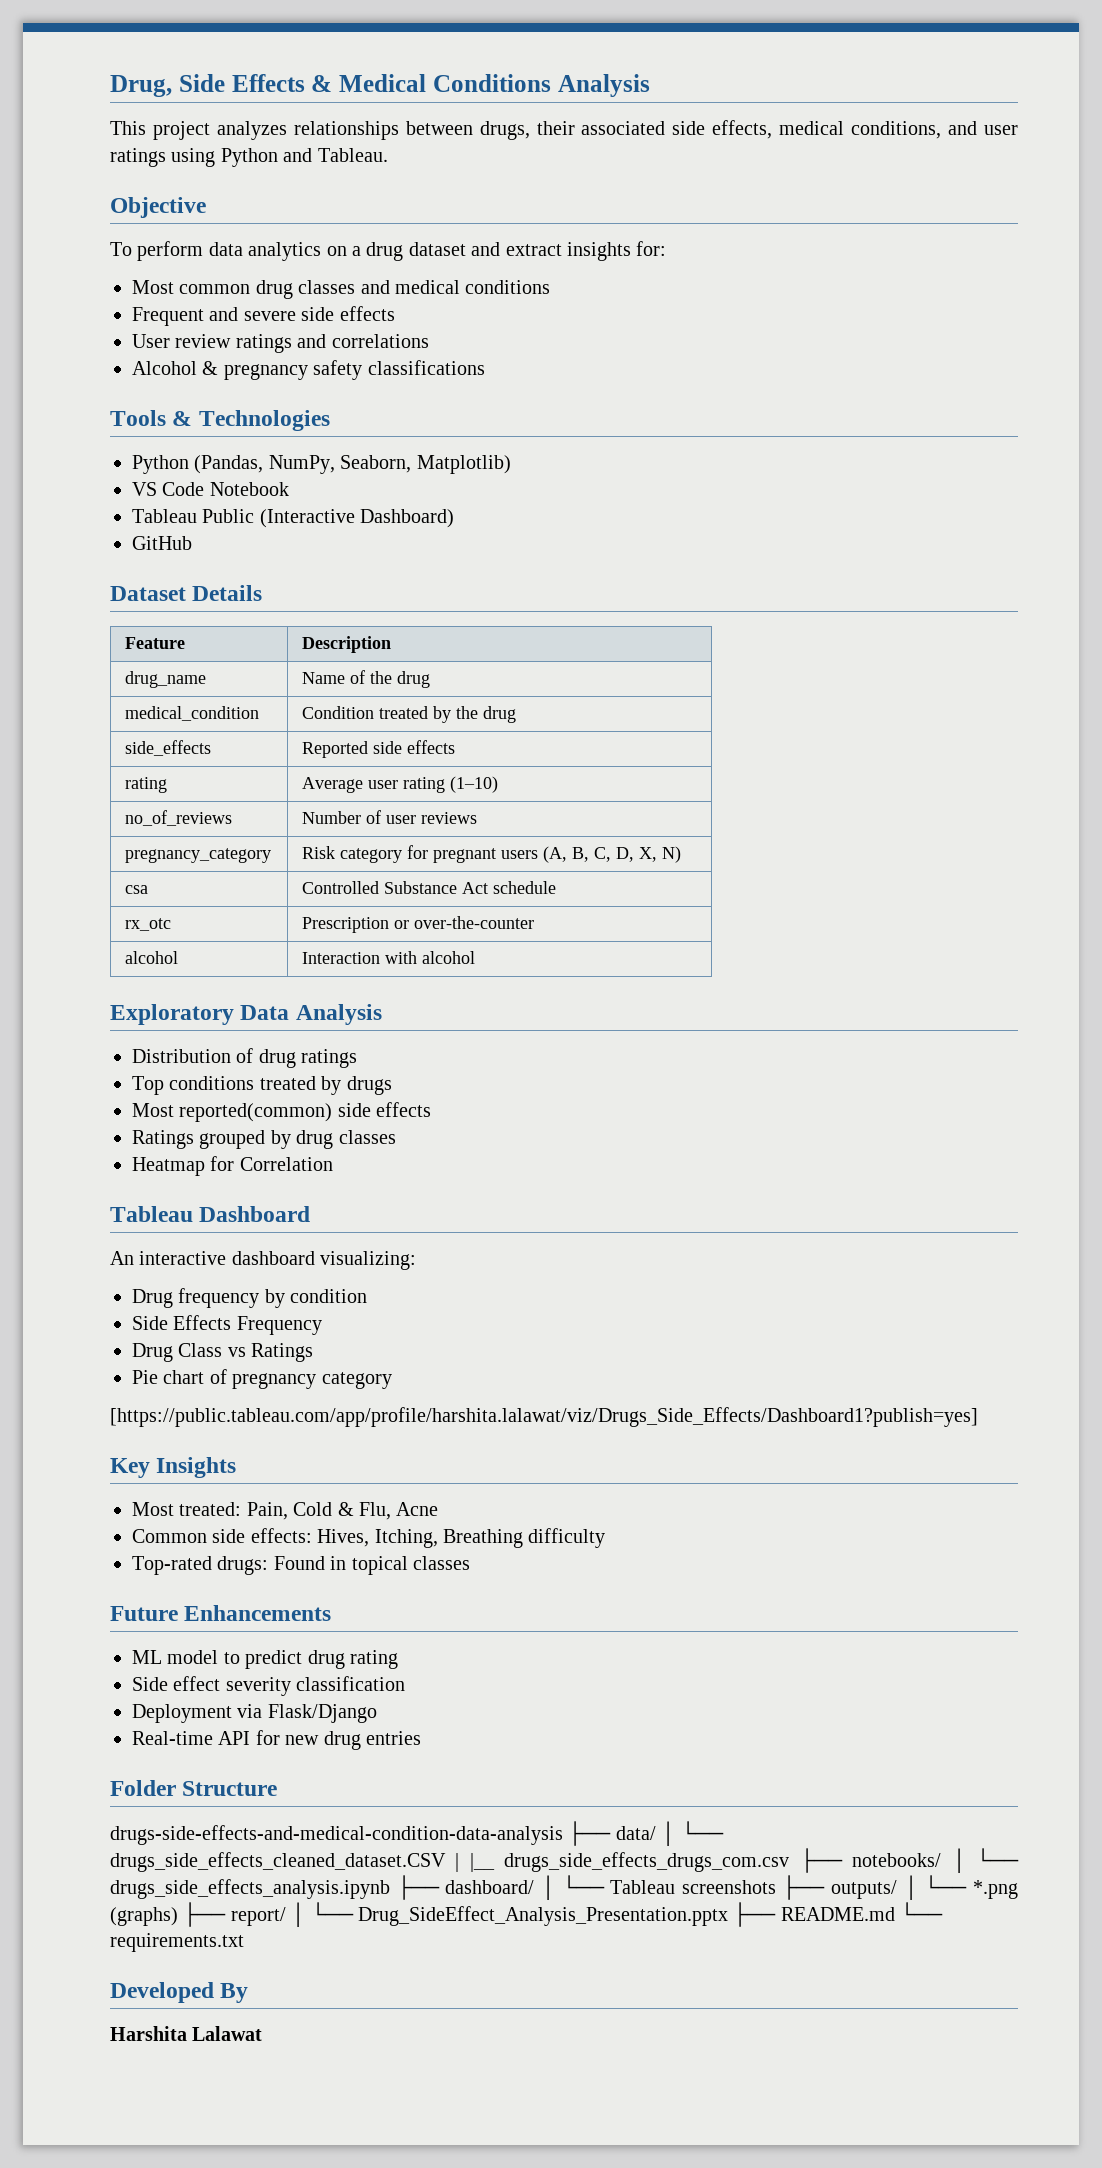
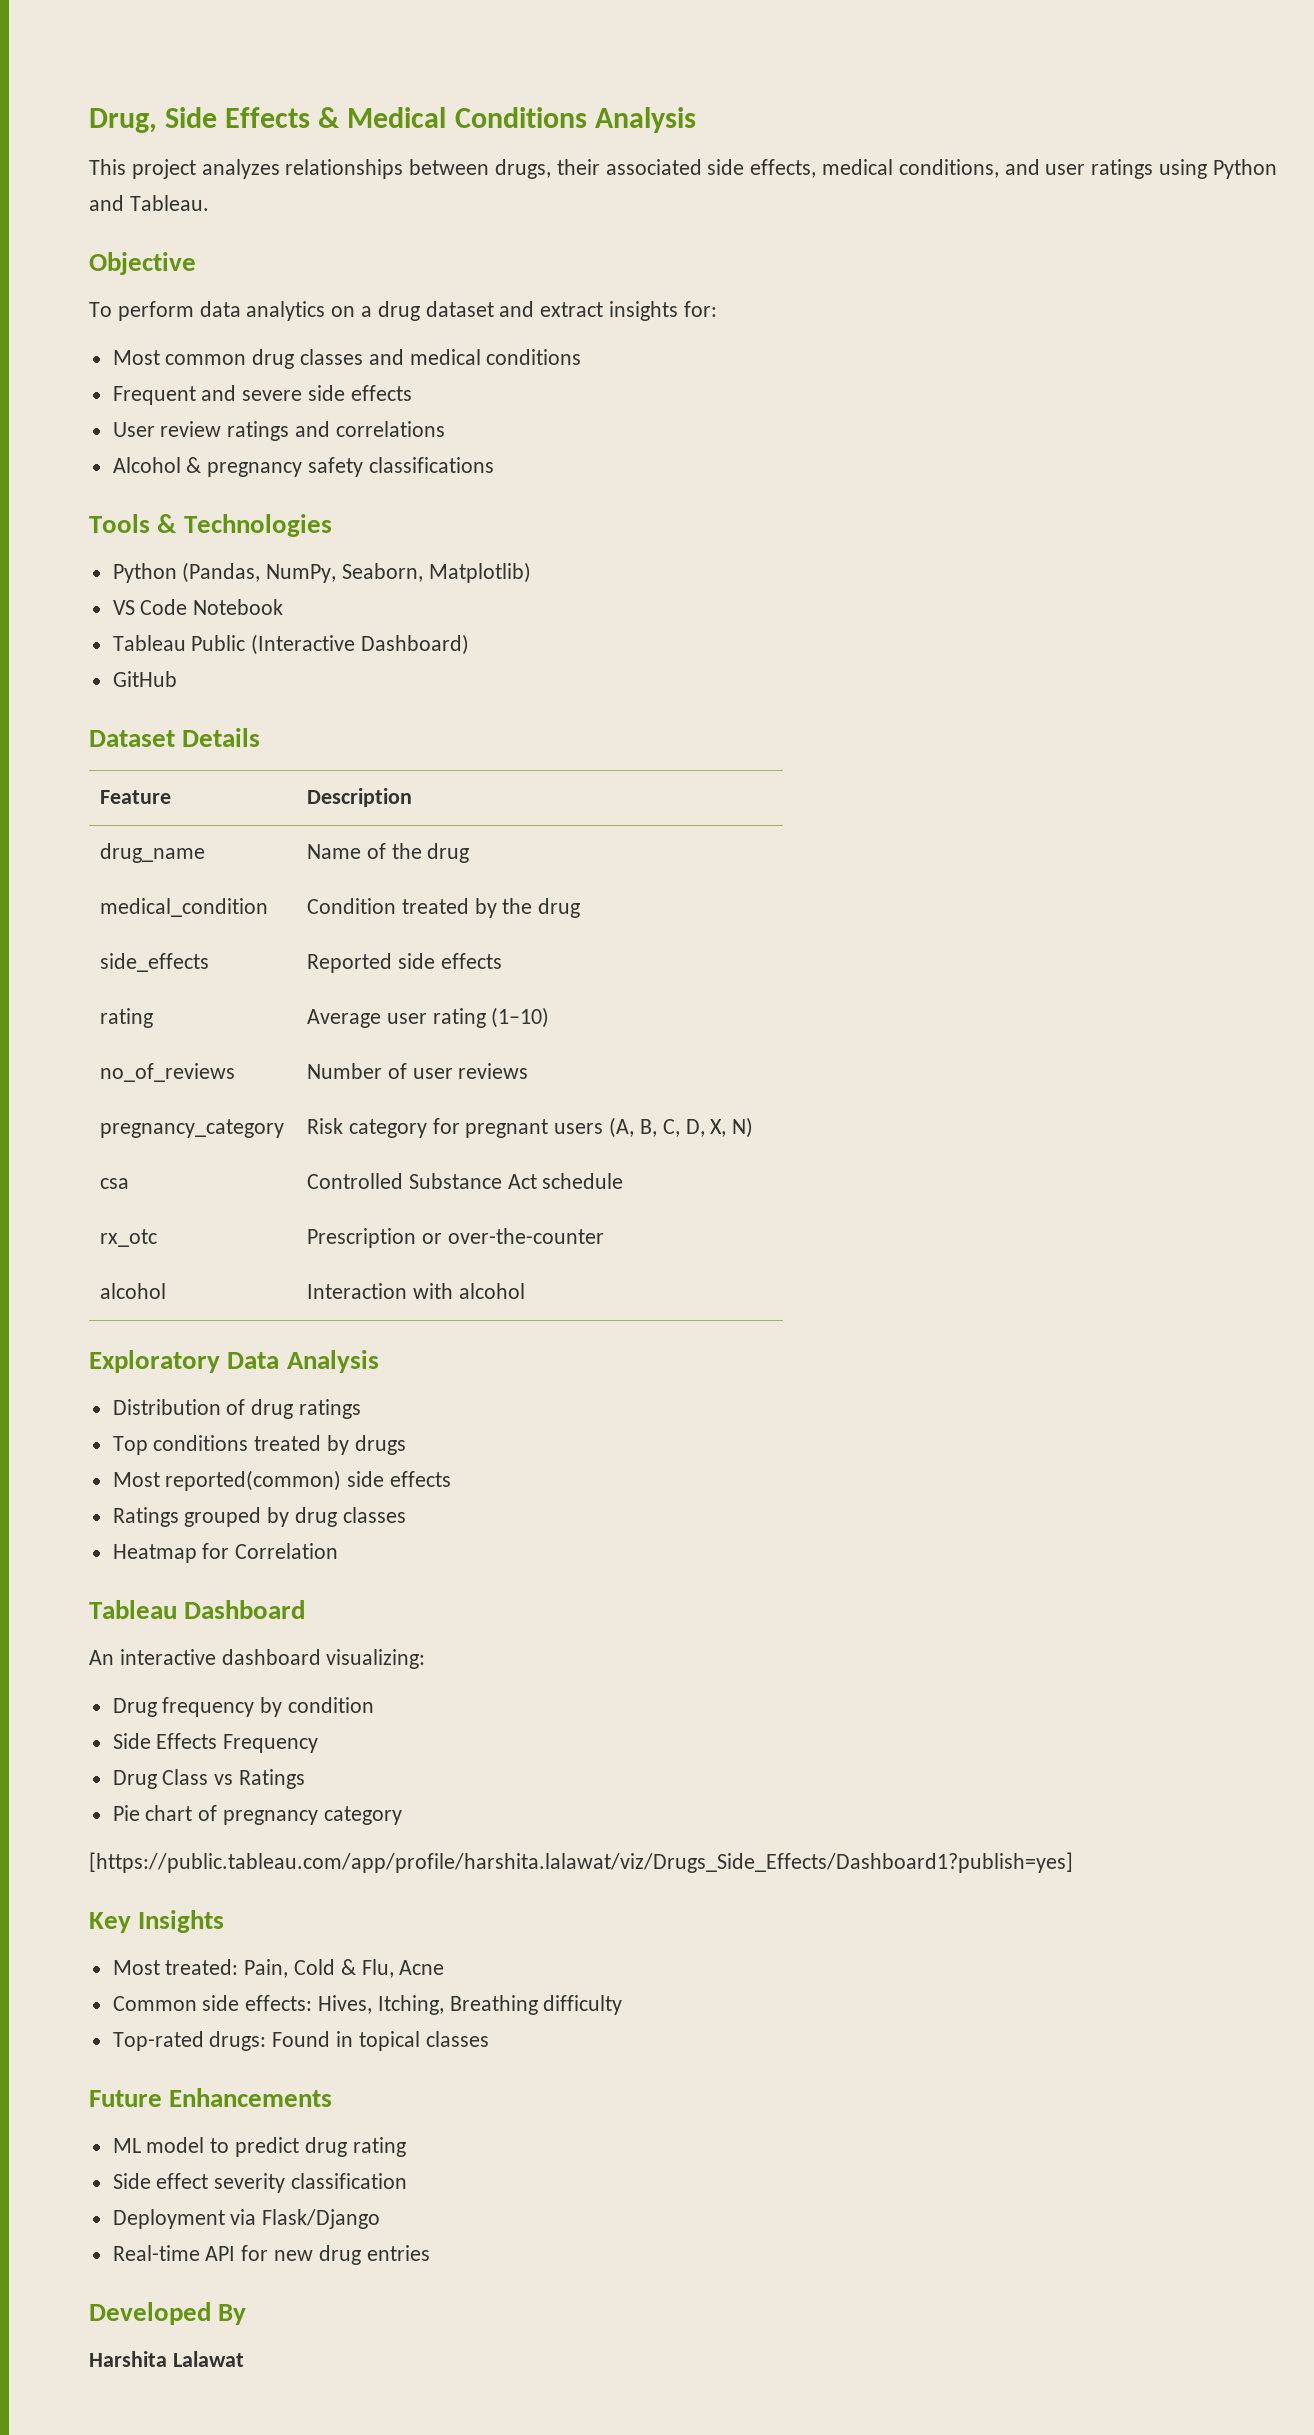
- Folder Structure
- drugs-side-effects-and-medical-condition-data-analysis ├── data/ │ └── drugs_side_effects_cleaned_dataset.CSV | |__ drugs_side_effects_drugs_com.csv ├── notebooks/ │ └── drugs_side_effects_analysis.ipynb ├── dashboard/ │ └── Tableau screenshots ├── outputs/ │ └── *.png (graphs) ├── report/ │ └── Drug_SideEffect_Analysis_Presentation.pptx ├── README.md └── requirements.txt

